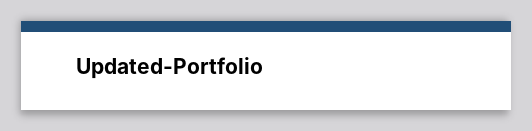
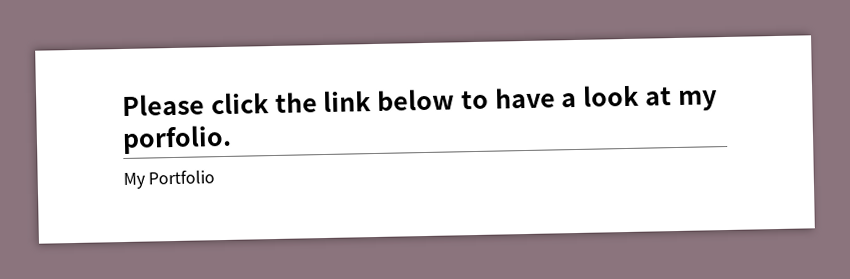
- Updated-Portfolio
+ Please click the link below to have a look at my porfolio.
+ My Portfolio

